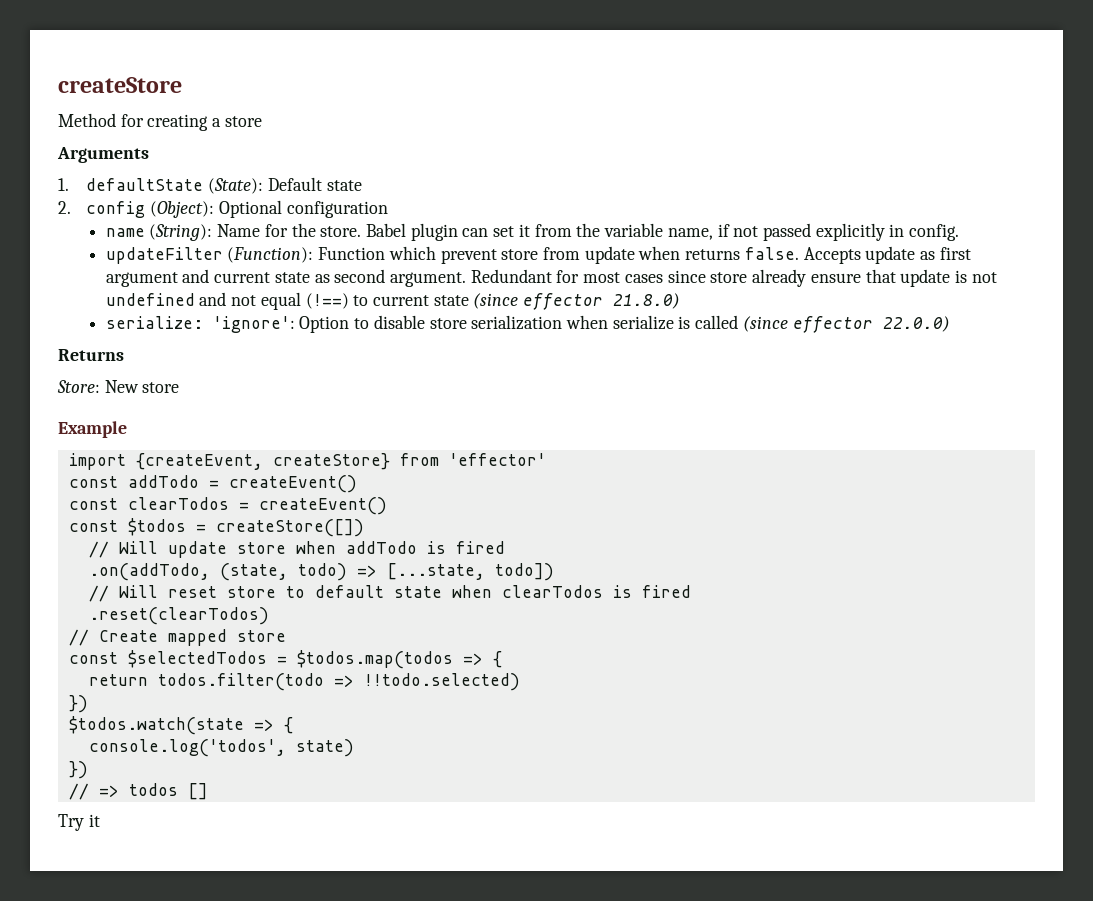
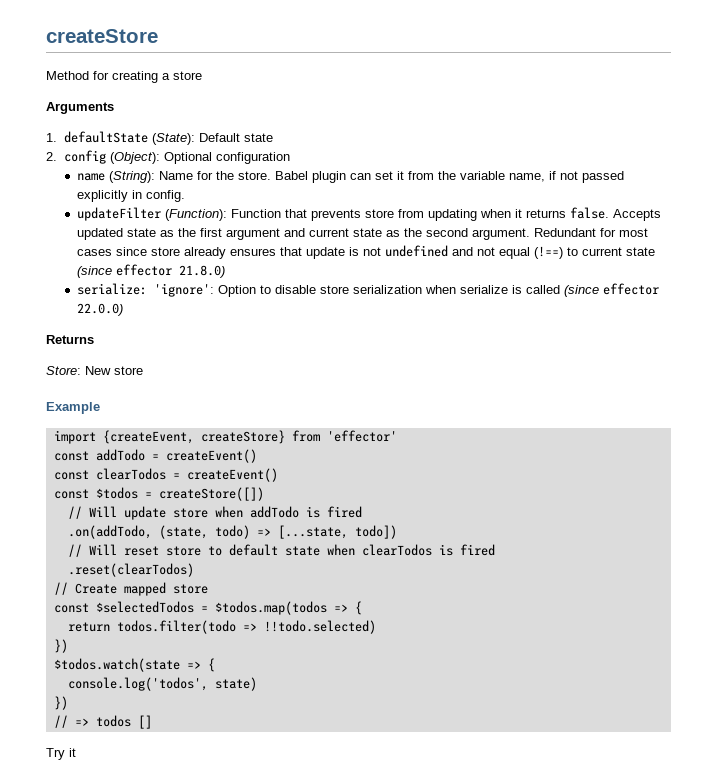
- updateFilter (Function): Function which prevent store from update when returns false. Accepts update as first argument and current state as second argument.
+ updateFilter (Function): Function that prevents store from updating when it returns false. Accepts updated state as the first argument and current state as the second argument.
- Redundant for most cases since store already ensure that update is not undefined and not equal (!==) to current state (since effector 21.8.0)
+ Redundant for most cases since store already ensures that update is not undefined and not equal (!==) to current state (since effector 21.8.0)

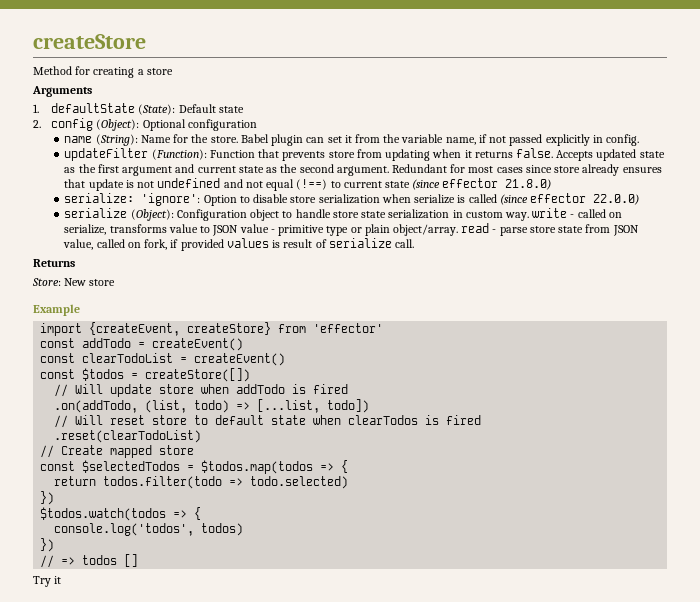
+ serialize (Object): Configuration object to handle store state serialization in custom way. write - called on serialize, transforms value to JSON value - primitive type or plain object/array. read - parse store state from JSON value, called on fork, if provided values is result of serialize call.
- const clearTodos = createEvent()
+ const clearTodoList = createEvent()
- .on(addTodo, (state, todo) => [...state, todo])
+ .on(addTodo, (list, todo) => [...list, todo])
- .reset(clearTodos)
+ .reset(clearTodoList)
- return todos.filter(todo => !!todo.selected)
+ return todos.filter(todo => todo.selected)
  })
- $todos.watch(state => {
+ $todos.watch(todos => {
- console.log('todos', state)
+ console.log('todos', todos)

